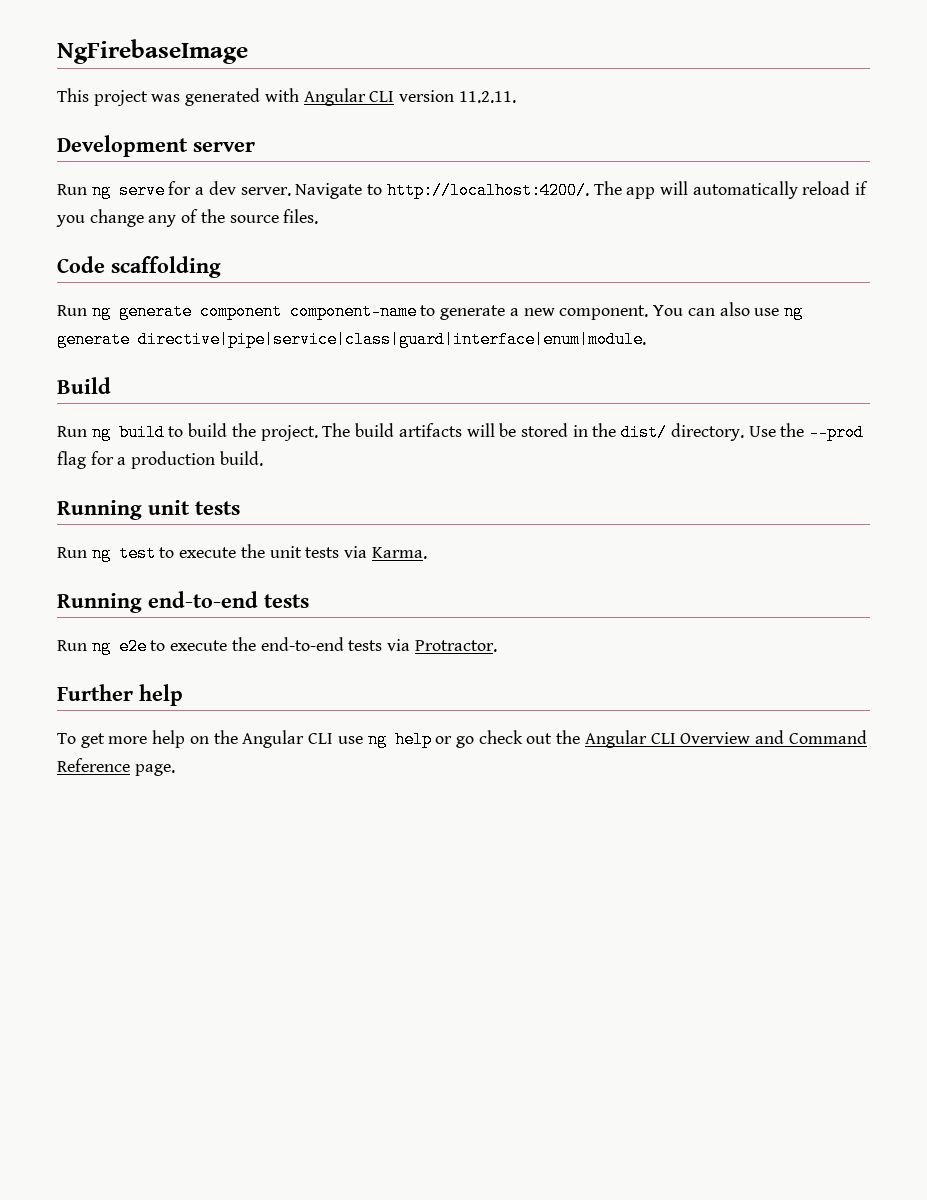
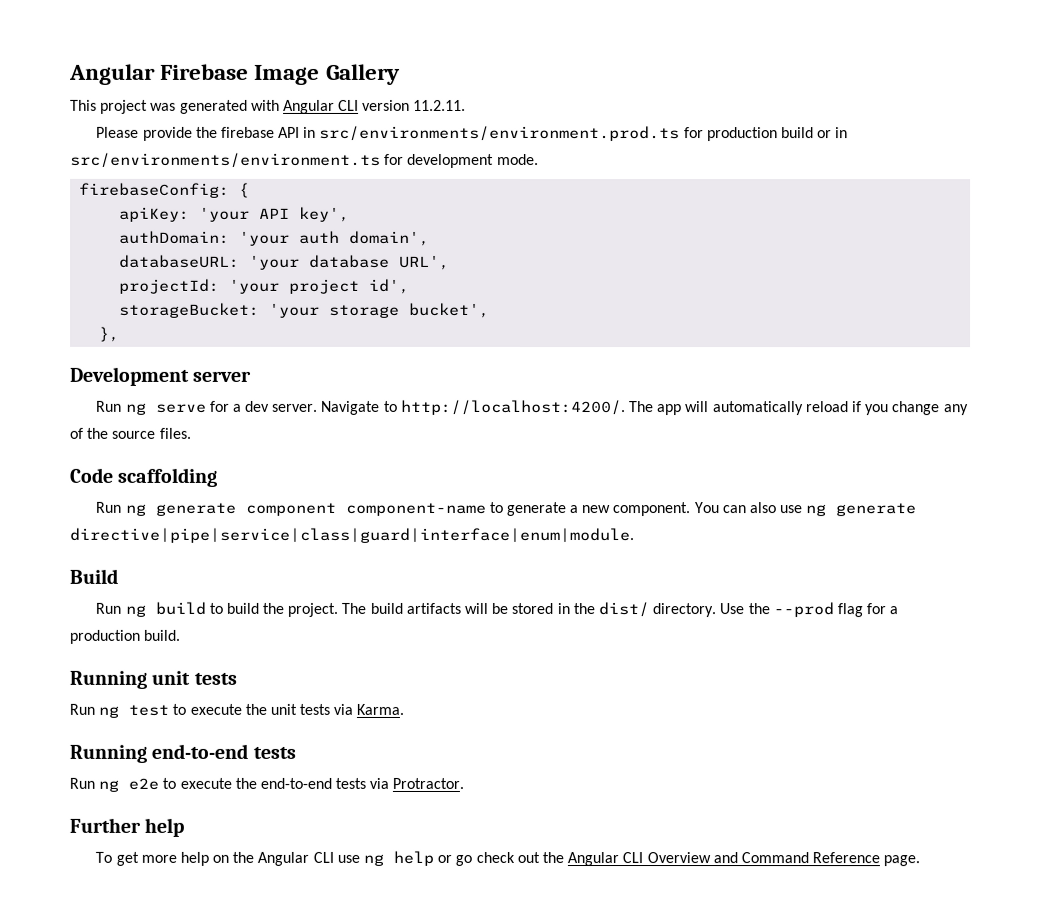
- NgFirebaseImage
+ Angular Firebase Image Gallery
+ Please provide the firebase API in src/environments/environment.prod.ts for production build or in src/environments/environment.ts for development mode.
+ firebaseConfig: {
+ apiKey: 'your API key',
+ authDomain: 'your auth domain',
+ databaseURL: 'your database URL',
+ projectId: 'your project id',
+ storageBucket: 'your storage bucket',
+ },

